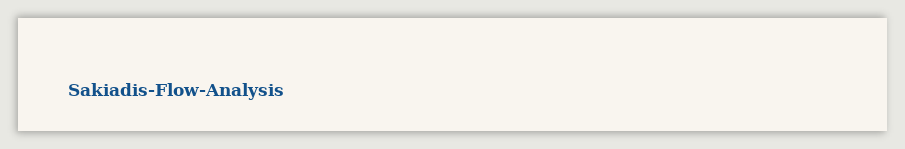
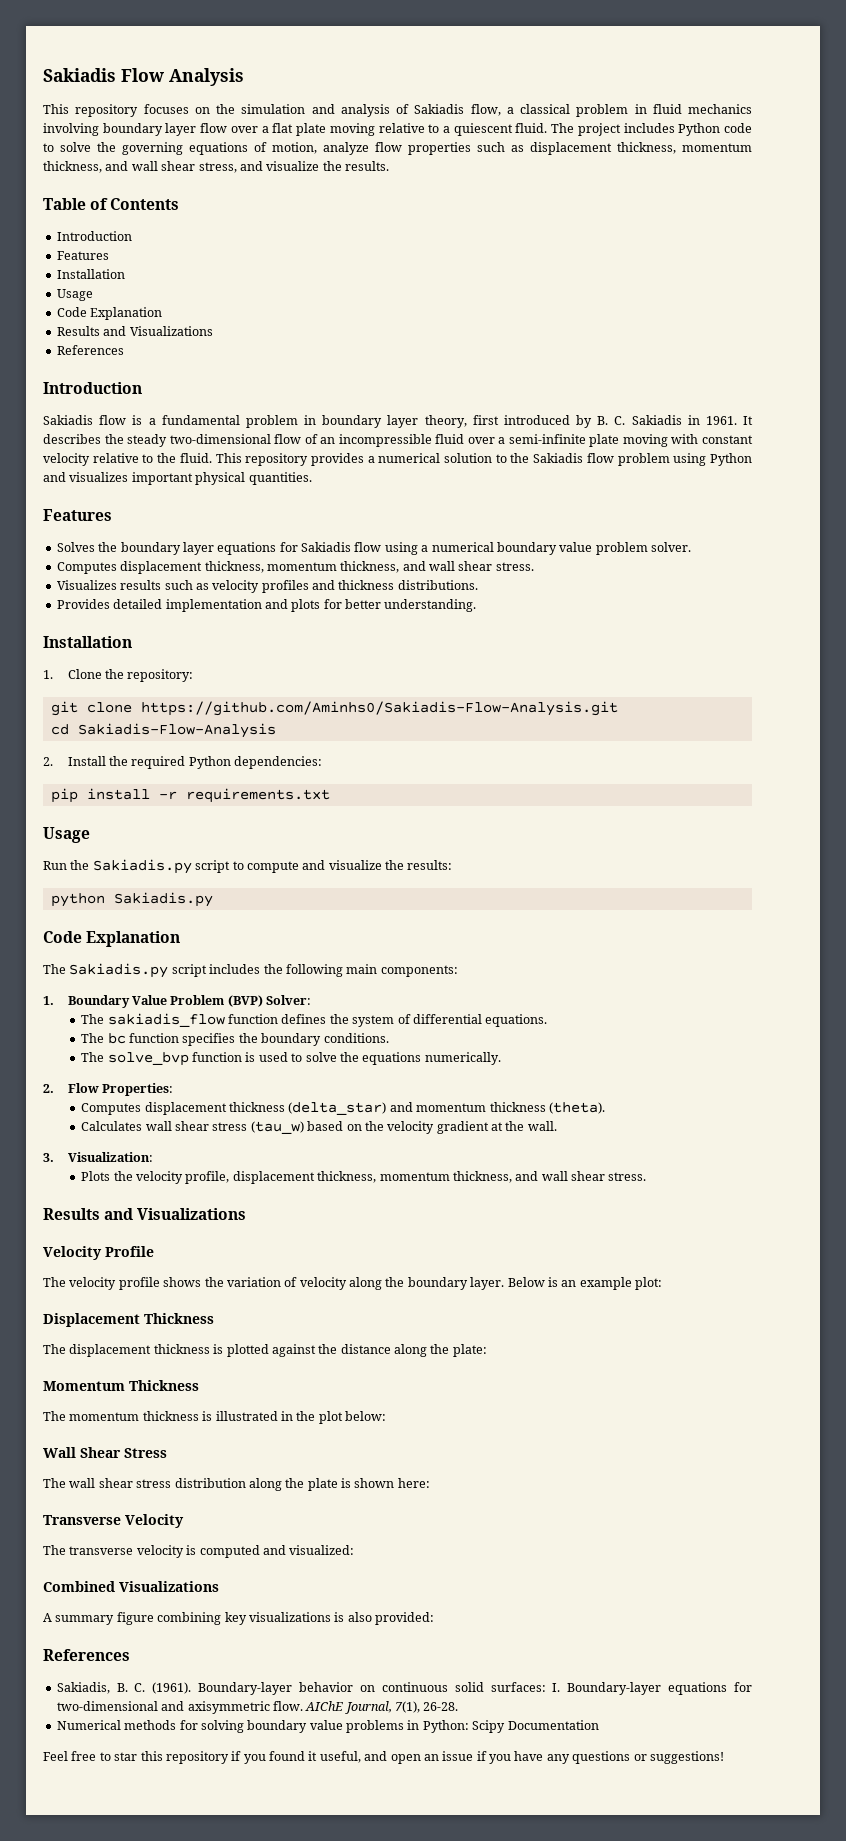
- Sakiadis-Flow-Analysis
+ Sakiadis Flow Analysis
+ This repository focuses on the simulation and analysis of Sakiadis flow, a classical problem in fluid mechanics involving boundary layer flow over a flat plate moving relative to a quiescent fluid. The project includes Python code to solve the governing equations of motion, analyze flow properties such as displacement thickness, momentum thickness, and wall shear stress, and visualize the results.
+ Table of Contents
+ Introduction
+ Features
+ Installation
+ Usage
+ Code Explanation
+ Results and Visualizations
+ References
+ Introduction
+ Sakiadis flow is a fundamental problem in boundary layer theory, first introduced by B. C. Sakiadis in 1961. It describes the steady two-dimensional flow of an incompressible fluid over a semi-infinite plate moving with constant velocity relative to the fluid. This repository provides a numerical solution to the Sakiadis flow problem using Python and visualizes important physical quantities.
+ Features
+ Solves the boundary layer equations for Sakiadis flow using a numerical boundary value problem solver.
+ Computes displacement thickness, momentum thickness, and wall shear stress.
+ Visualizes results such as velocity profiles and thickness distributions.
+ Provides detailed implementation and plots for better understanding.
+ Installation
+ 1. Clone the repository:
+ git clone https://github.com/Aminhs0/Sakiadis-Flow-Analysis.git
+ cd Sakiadis-Flow-Analysis
+ 2. Install the required Python dependencies:
+ pip install -r requirements.txt
+ Usage
+ Run the Sakiadis.py script to compute and visualize the results:
+ python Sakiadis.py
+ Code Explanation
+ The Sakiadis.py script includes the following main components:
+ 1. Boundary Value Problem (BVP) Solver:
+ The sakiadis_flow function defines the system of differential equations.
+ The bc function specifies the boundary conditions.
+ The solve_bvp function is used to solve the equations numerically.
+ 2. Flow Properties:
+ Computes displacement thickness (delta_star) and momentum thickness (theta).
+ Calculates wall shear stress (tau_w) based on the velocity gradient at the wall.
+ 3. Visualization:
+ Plots the velocity profile, displacement thickness, momentum thickness, and wall shear stress.
+ Results and Visualizations
+ Velocity Profile
+ The velocity profile shows the variation of velocity along the boundary layer. Below is an example plot:
+ Displacement Thickness
+ The displacement thickness is plotted against the distance along the plate:
+ Momentum Thickness
+ The momentum thickness is illustrated in the plot below:
+ Wall Shear Stress
+ The wall shear stress distribution along the plate is shown here:
+ Transverse Velocity
+ The transverse velocity is computed and visualized:
+ Combined Visualizations
+ A summary figure combining key visualizations is also provided:
+ References
+ Sakiadis, B. C. (1961). Boundary-layer behavior on continuous solid surfaces: I. Boundary-layer equations for two-dimensional and axisymmetric flow. AIChE Journal, 7(1), 26-28.
+ Numerical methods for solving boundary value problems in Python: Scipy Documentation
+ Feel free to star this repository if you found it useful, and open an issue if you have any questions or suggestions!

